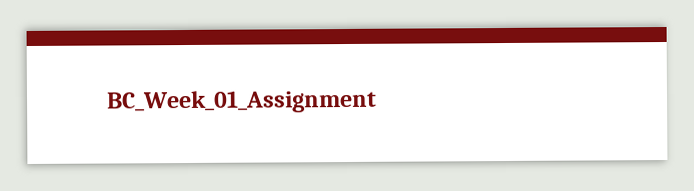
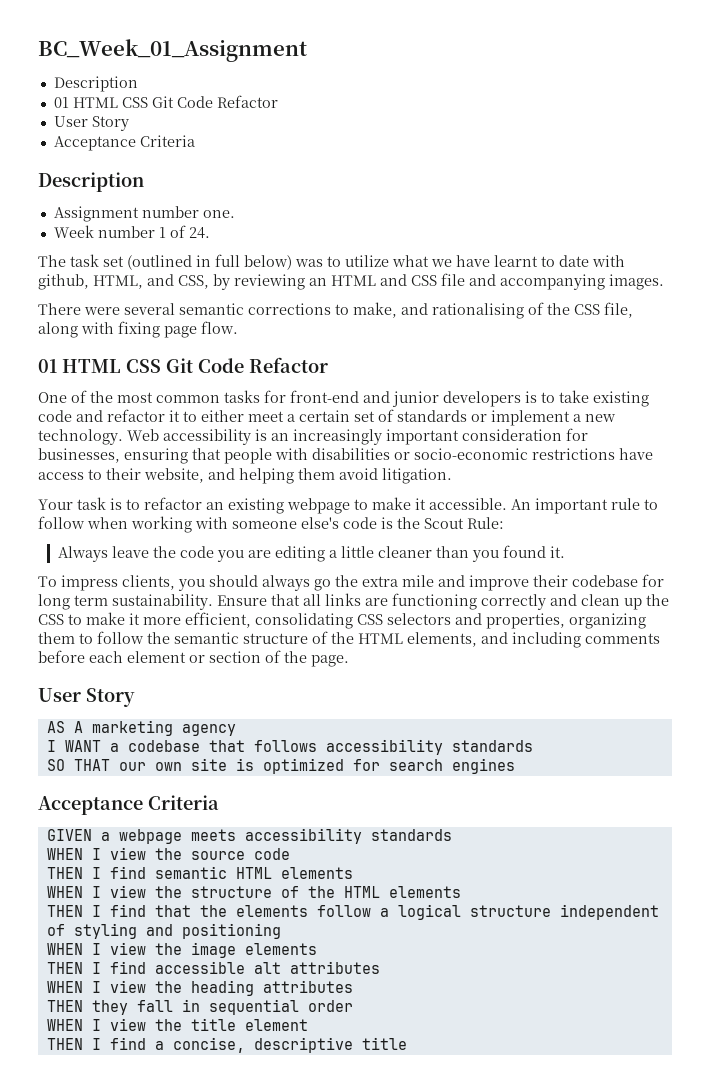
  BC_Week_01_Assignment
+ Description
+ 01 HTML CSS Git Code Refactor
+ User Story
+ Acceptance Criteria
+ Description
+ Assignment number one.
+ Week number 1 of 24.
+ The task set (outlined in full below) was to utilize what we have learnt to date with github, HTML, and CSS, by reviewing an HTML and CSS file and accompanying images.
+ There were several semantic corrections to make, and rationalising of the CSS file, along with fixing page flow.
+ 01 HTML CSS Git Code Refactor
+ One of the most common tasks for front-end and junior developers is to take existing code and refactor it to either meet a certain set of standards or implement a new technology. Web accessibility is an increasingly important consideration for businesses, ensuring that people with disabilities or socio-economic restrictions have access to their website, and helping them avoid litigation.
+ Your task is to refactor an existing webpage to make it accessible. An important rule to follow when working with someone else's code is the Scout Rule:
+ Always leave the code you are editing a little cleaner than you found it.
+ To impress clients, you should always go the extra mile and improve their codebase for long term sustainability. Ensure that all links are functioning correctly and clean up the CSS to make it more efficient, consolidating CSS selectors and properties, organizing them to follow the semantic structure of the HTML elements, and including comments before each element or section of the page.
+ User Story
+ AS A marketing agency
+ I WANT a codebase that follows accessibility standards
+ SO THAT our own site is optimized for search engines
+ Acceptance Criteria
+ GIVEN a webpage meets accessibility standards
+ WHEN I view the source code
+ THEN I find semantic HTML elements
+ WHEN I view the structure of the HTML elements
+ THEN I find that the elements follow a logical structure independent of styling and positioning
+ WHEN I view the image elements
+ THEN I find accessible alt attributes
+ WHEN I view the heading attributes
+ THEN they fall in sequential order
+ WHEN I view the title element
+ THEN I find a concise, descriptive title

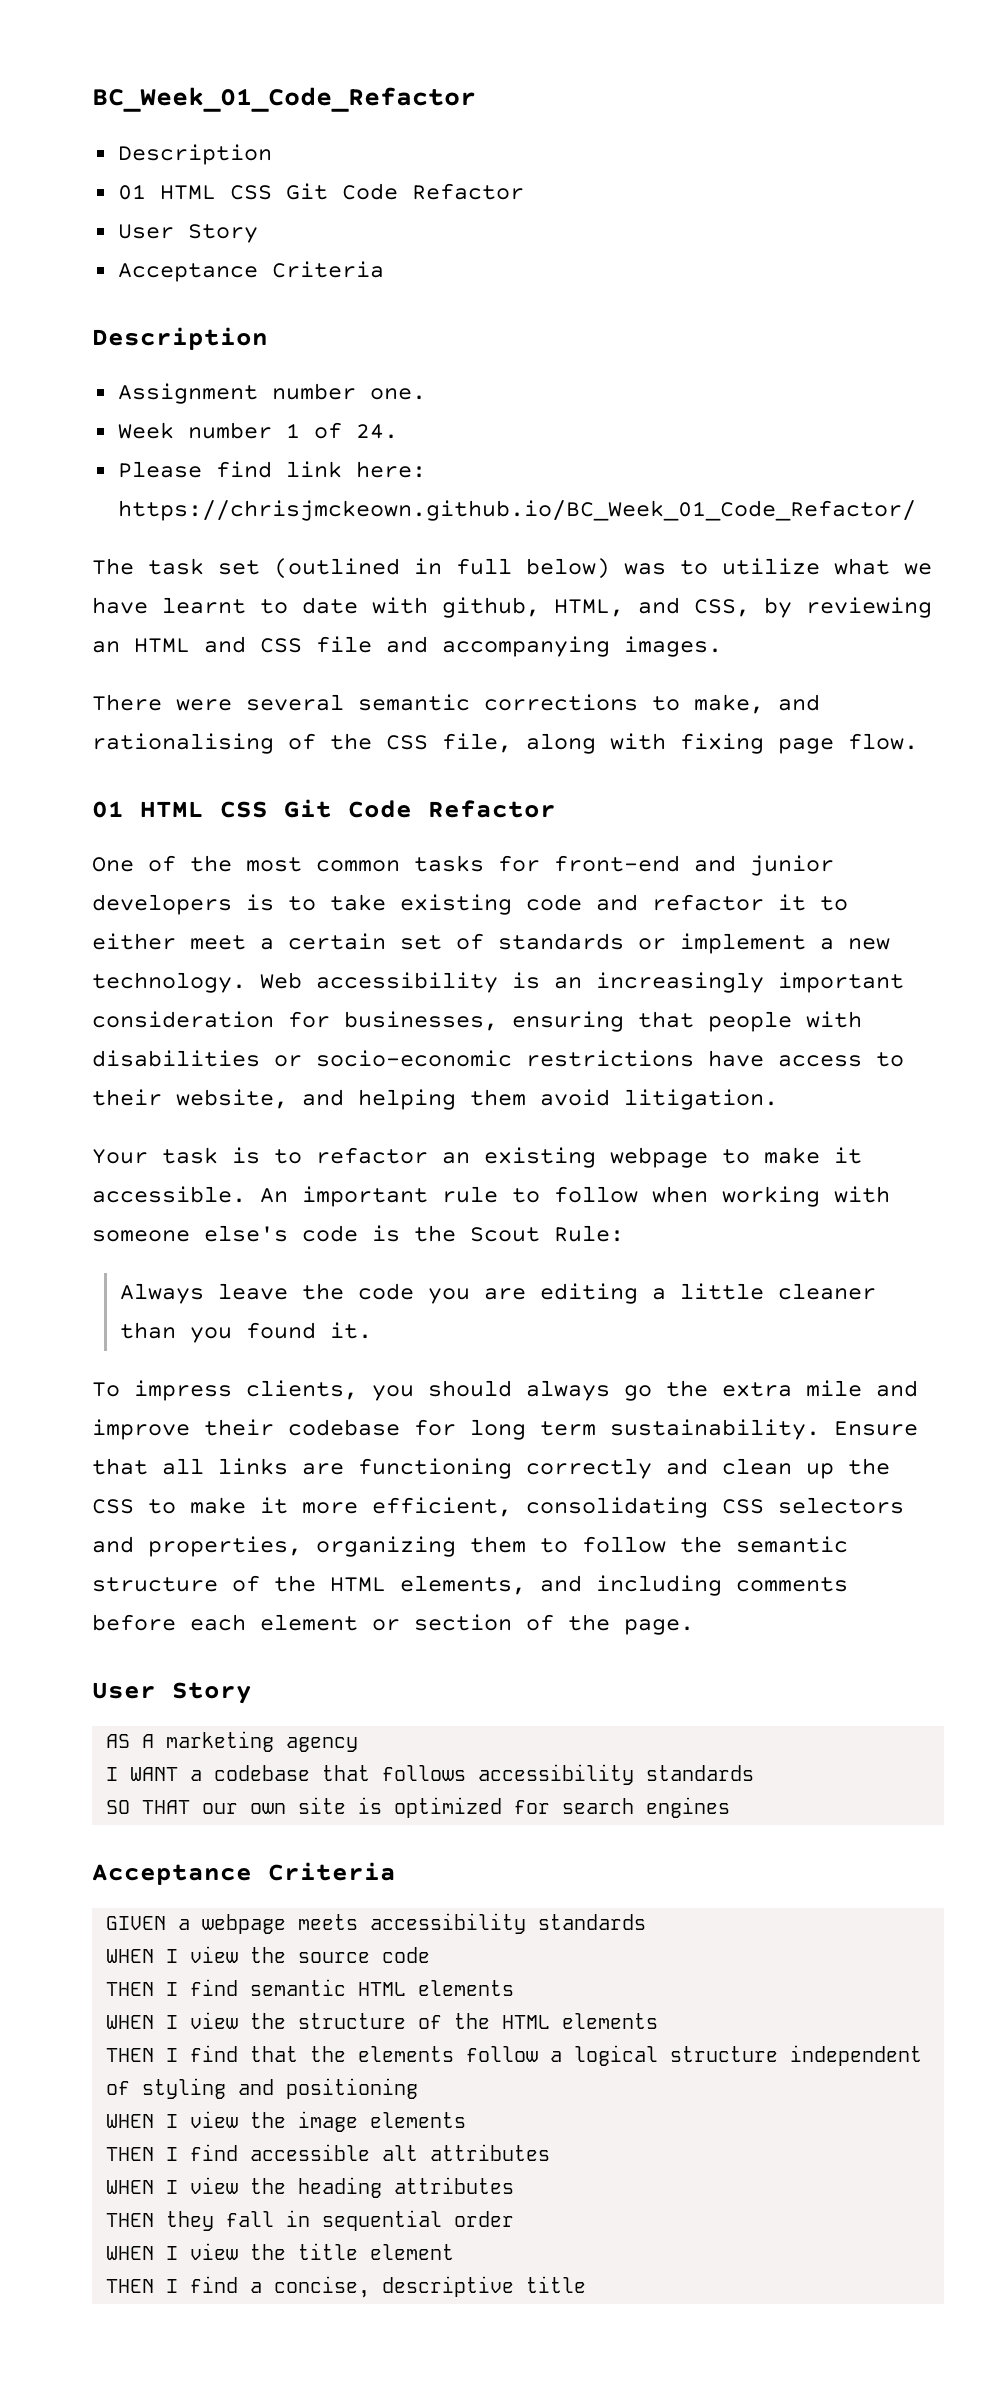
- BC_Week_01_Assignment
+ BC_Week_01_Code_Refactor
+ Please find link here: https://chrisjmckeown.github.io/BC_Week_01_Code_Refactor/

